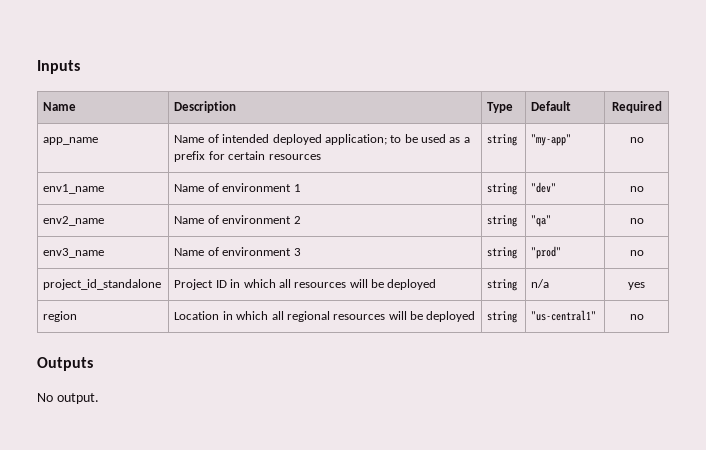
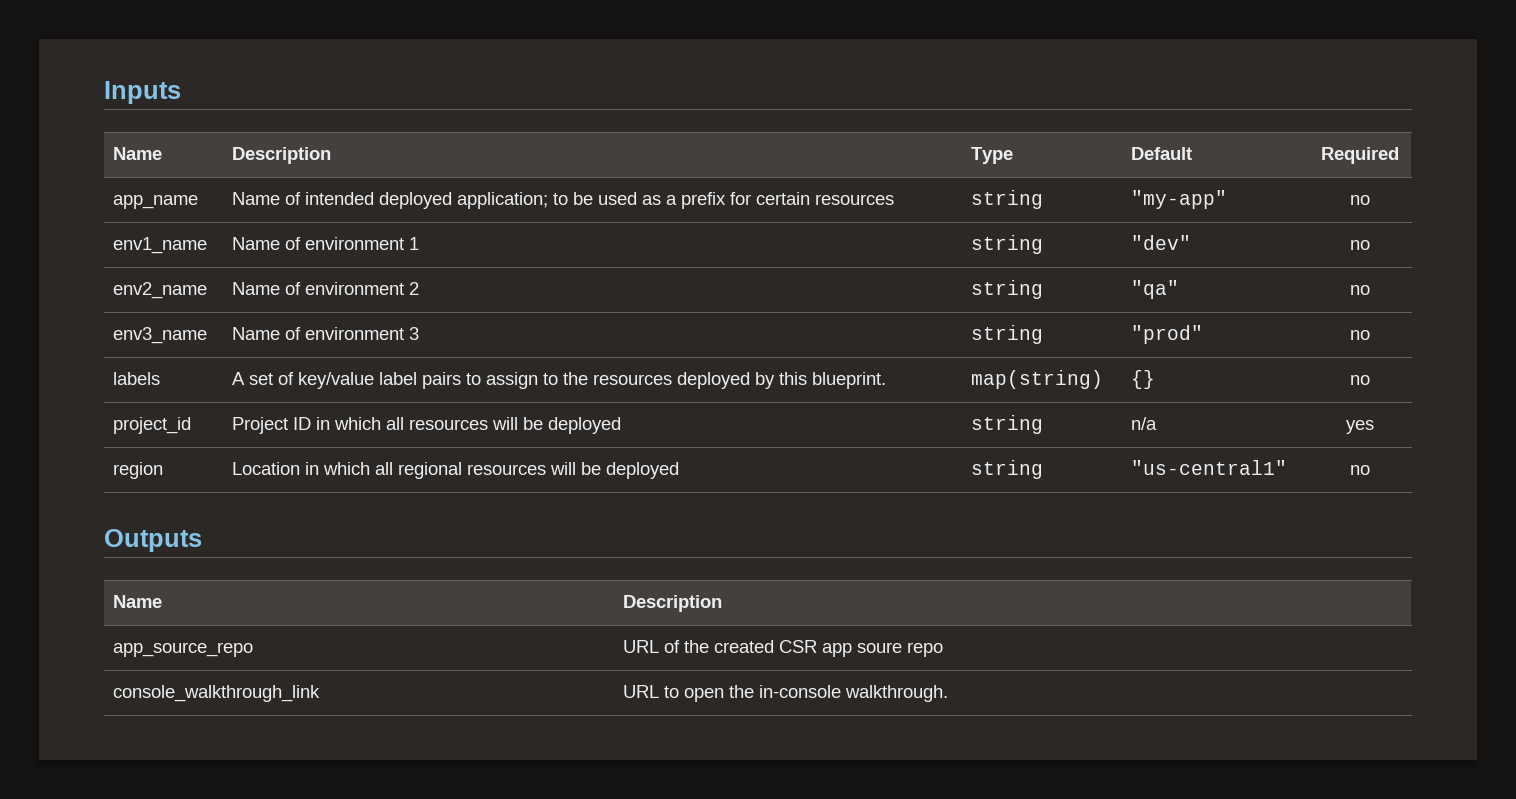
- project_id_standalone | Project ID in which all resources will be deployed | string | n/a | yes
+ labels | A set of key/value label pairs to assign to the resources deployed by this blueprint. | map(string) | {} | no
+ project_id | Project ID in which all resources will be deployed | string | n/a | yes
  Outputs
- No output.
+ Name | Description
+ app_source_repo | URL of the created CSR app soure repo
+ console_walkthrough_link | URL to open the in-console walkthrough.

